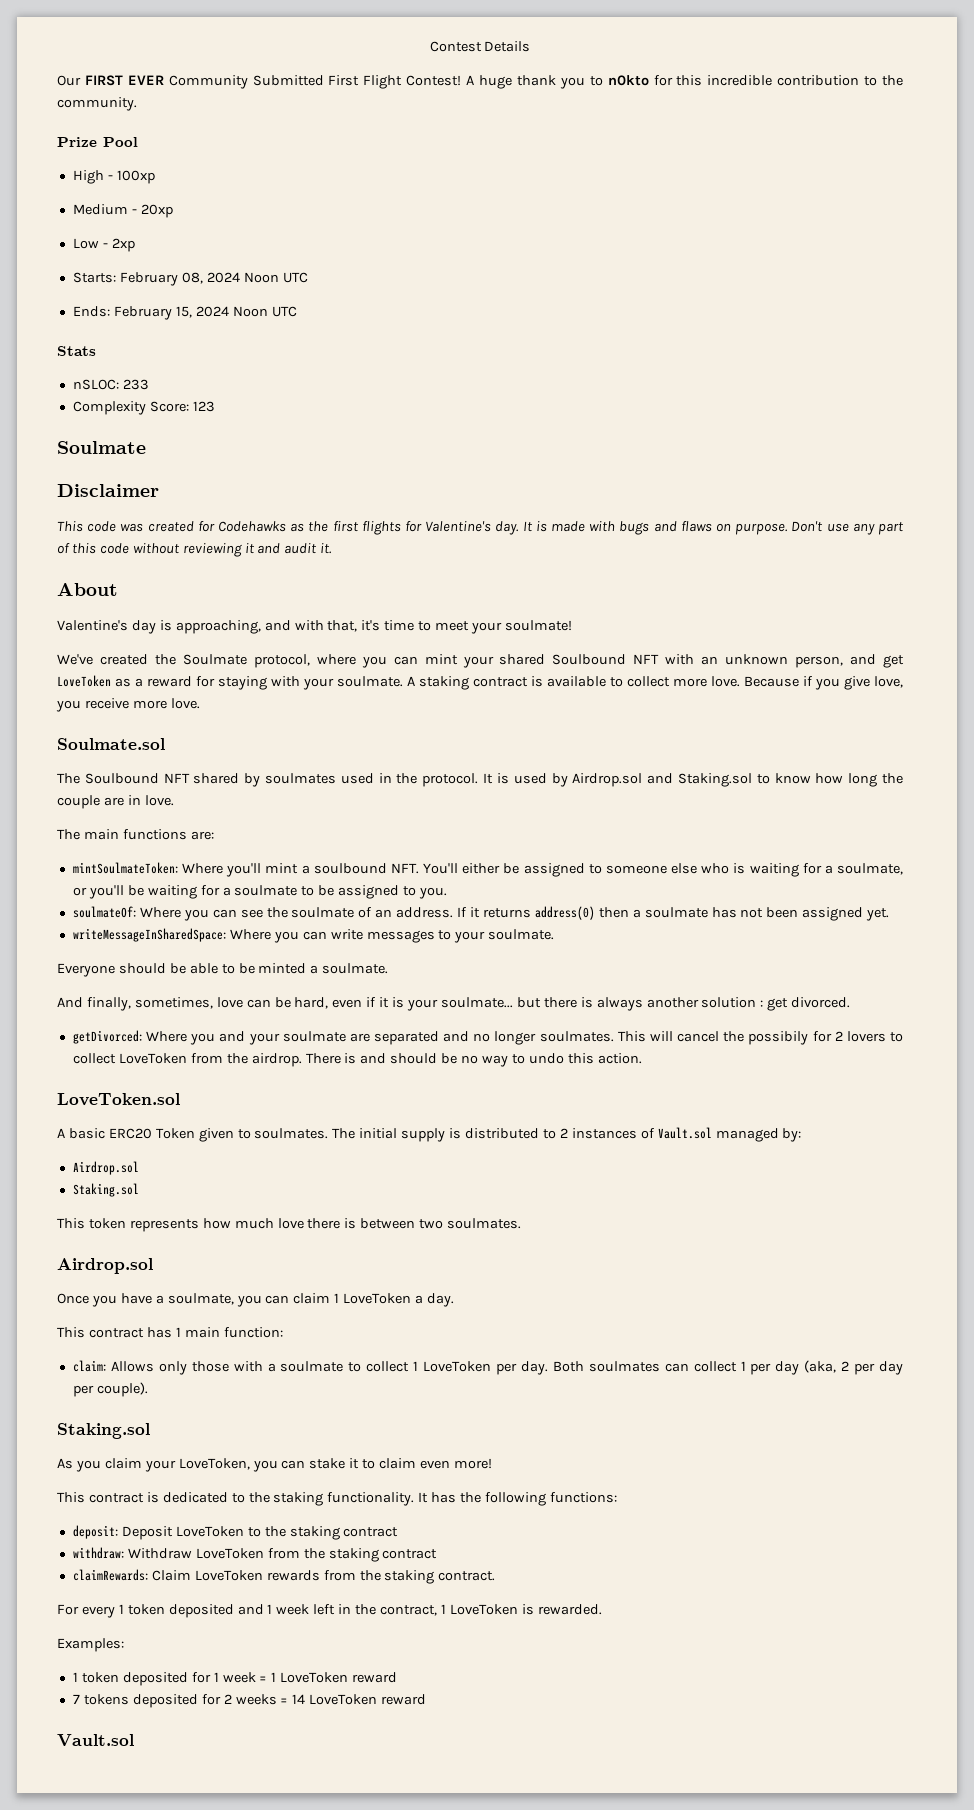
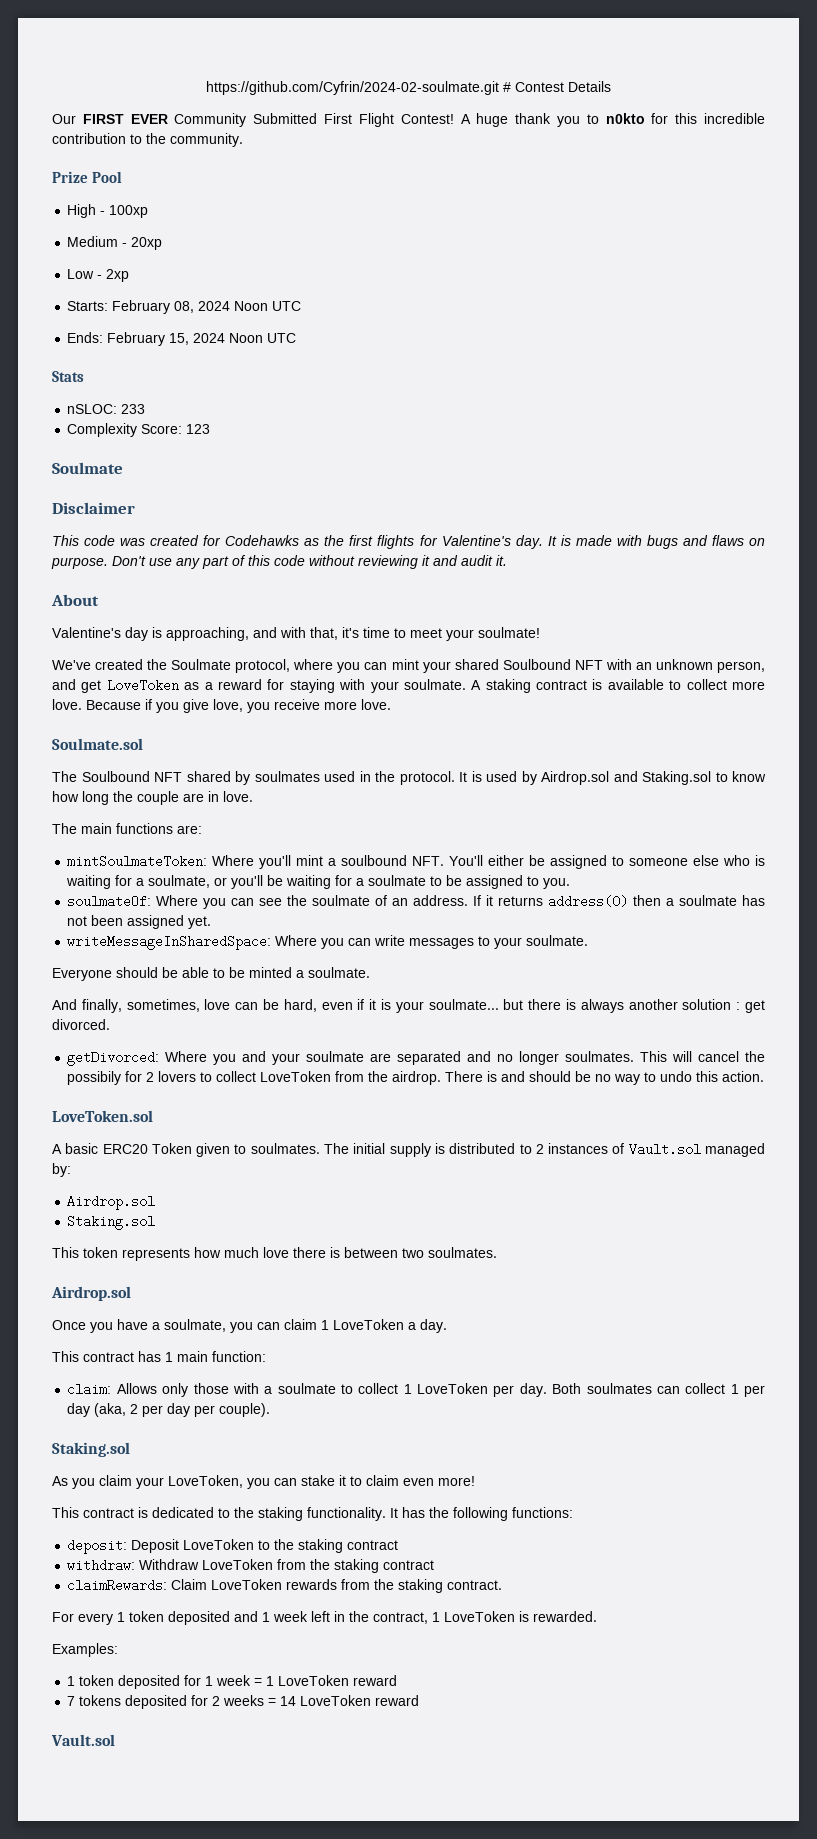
- Contest Details
+ https://github.com/Cyfrin/2024-02-soulmate.git # Contest Details

